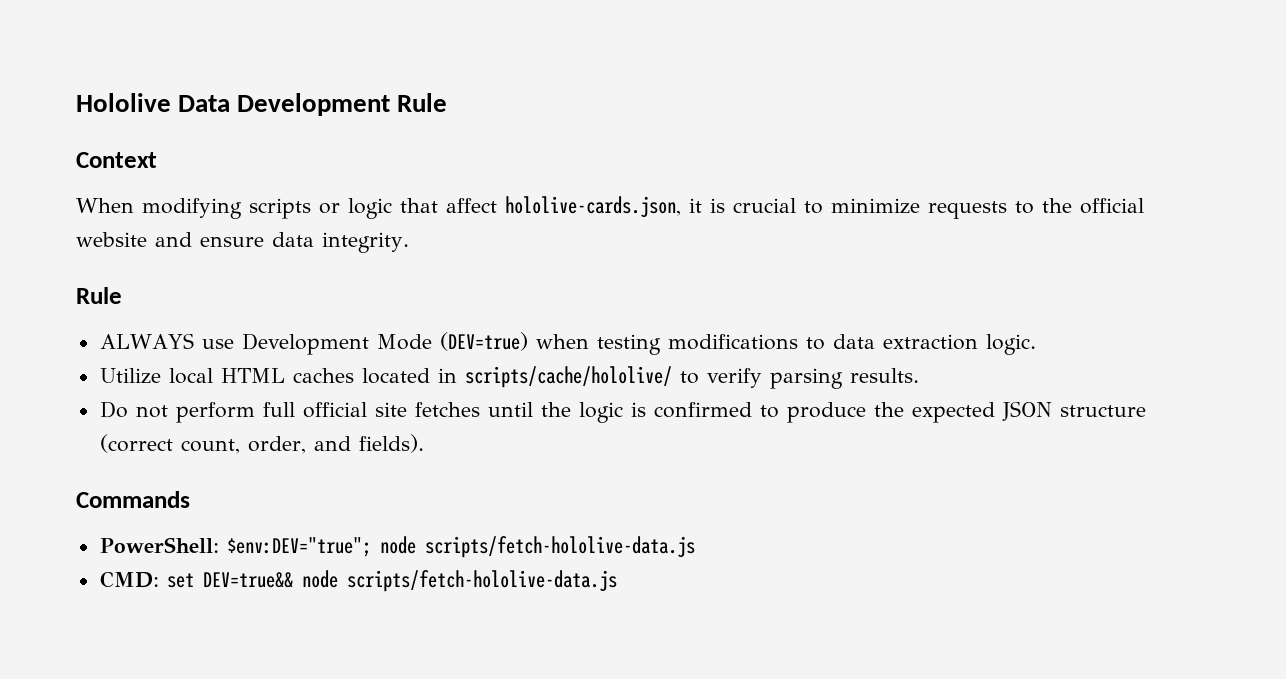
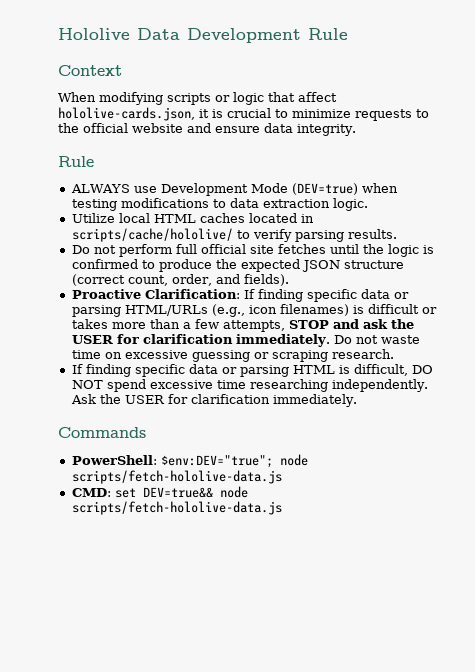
+ Proactive Clarification: If finding specific data or parsing HTML/URLs (e.g., icon filenames) is difficult or takes more than a few attempts, STOP and ask the USER for clarification immediately. Do not waste time on excessive guessing or scraping research.
+ If finding specific data or parsing HTML is difficult, DO NOT spend excessive time researching independently. Ask the USER for clarification immediately.

